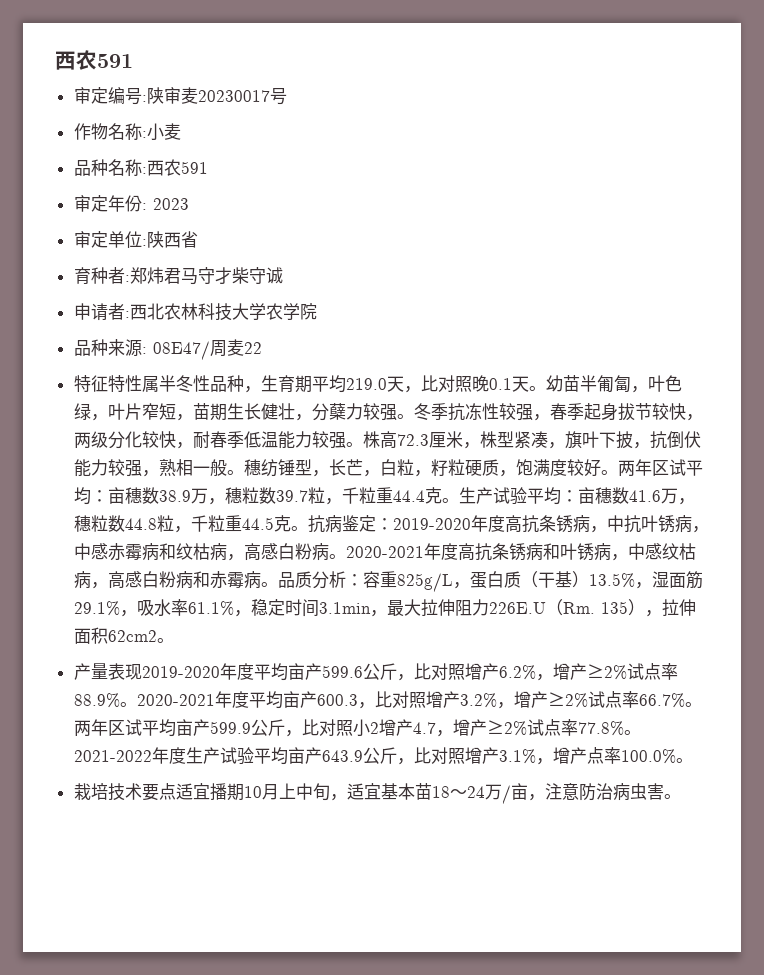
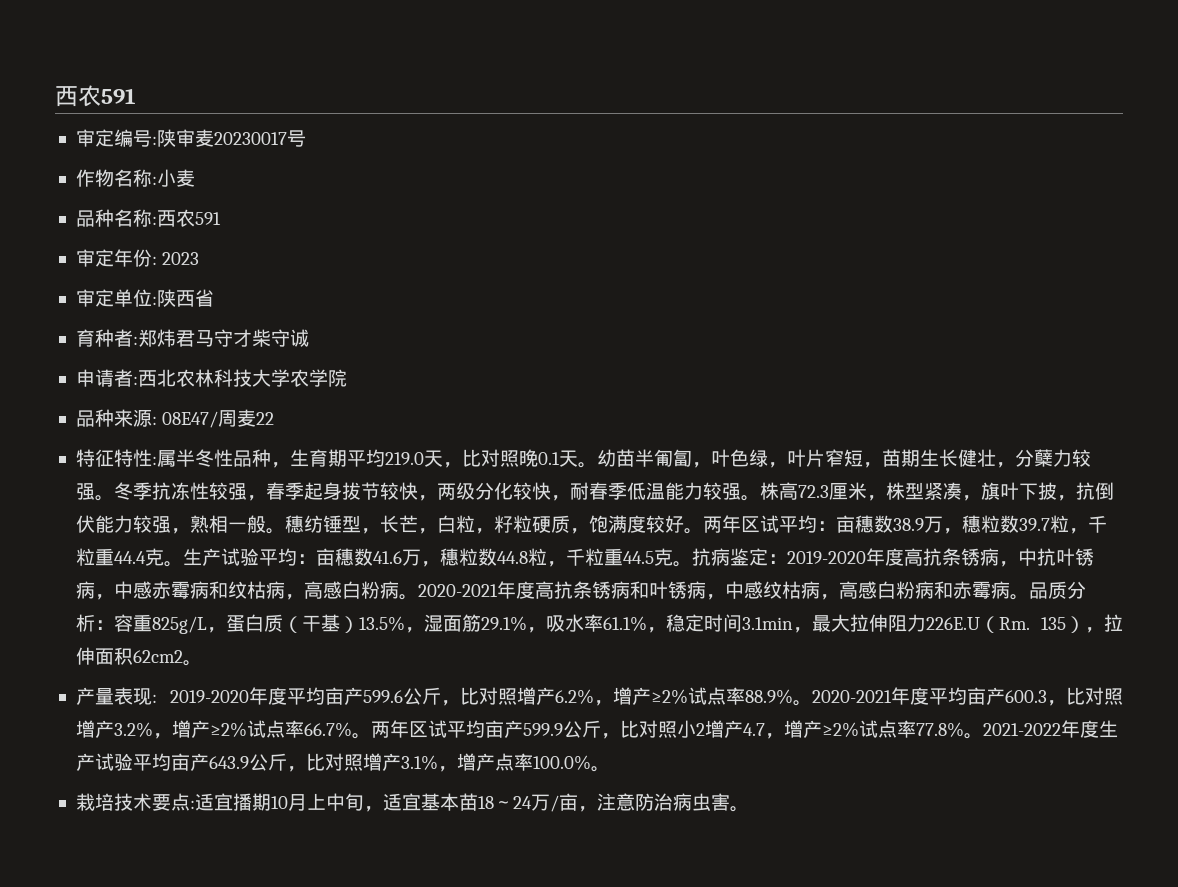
- 特征特性属半冬性品种，生育期平均219.0天，比对照晚0.1天。
+ 特征特性:属半冬性品种，生育期平均219.0天，比对照晚0.1天。
- 产量表现2019-2020年度平均亩产599.6公斤，比对照增产6.2%，增产≥2%试点率88.9%。
+ 产量表现: 2019-2020年度平均亩产599.6公斤，比对照增产6.2%，增产≥2%试点率88.9%。
- 栽培技术要点适宜播期10月上中旬，适宜基本苗18～24万/亩，注意防治病虫害。
+ 栽培技术要点:适宜播期10月上中旬，适宜基本苗18～24万/亩，注意防治病虫害。

